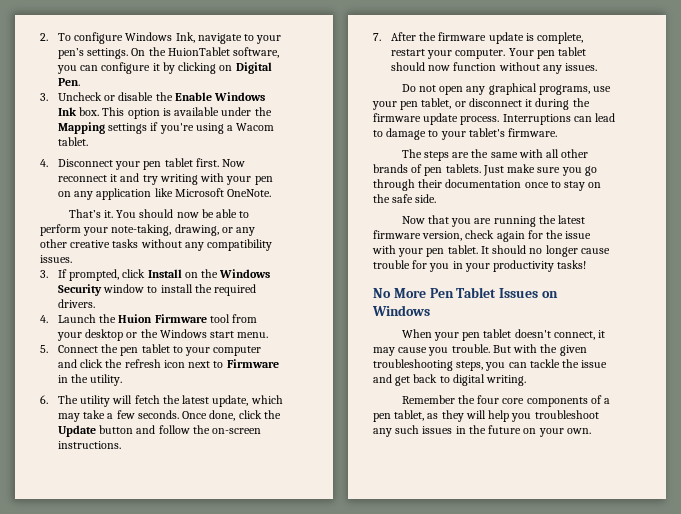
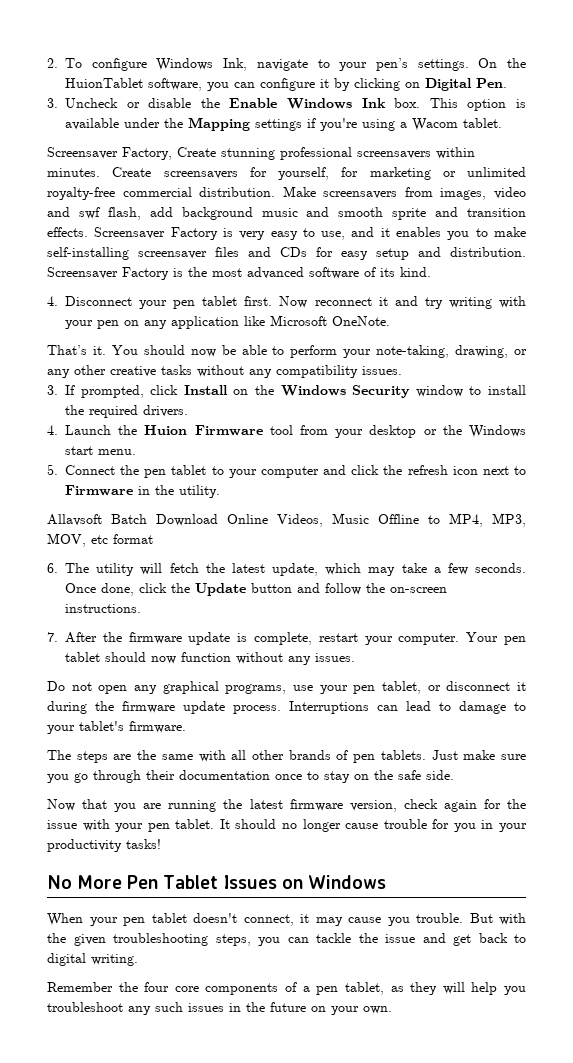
+ Screensaver Factory, Create stunning professional screensavers within minutes. Create screensavers for yourself, for marketing or unlimited royalty-free commercial distribution. Make screensavers from images, video and swf flash, add background music and smooth sprite and transition effects. Screensaver Factory is very easy to use, and it enables you to make self-installing screensaver files and CDs for easy setup and distribution. Screensaver Factory is the most advanced software of its kind.
+ Allavsoft Batch Download Online Videos, Music Offline to MP4, MP3, MOV, etc format

